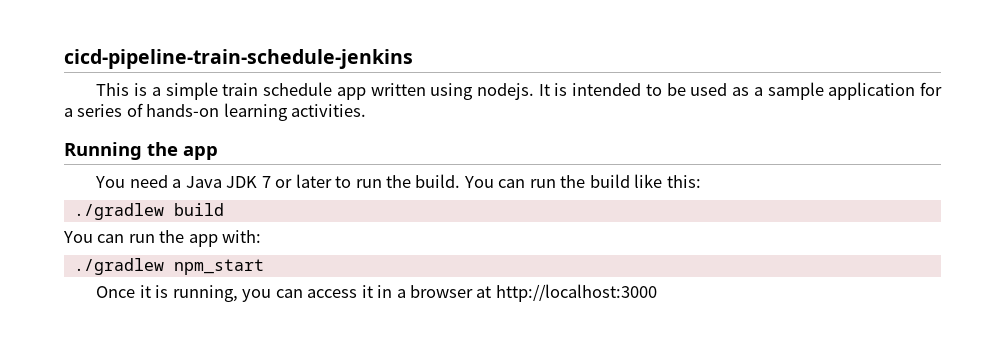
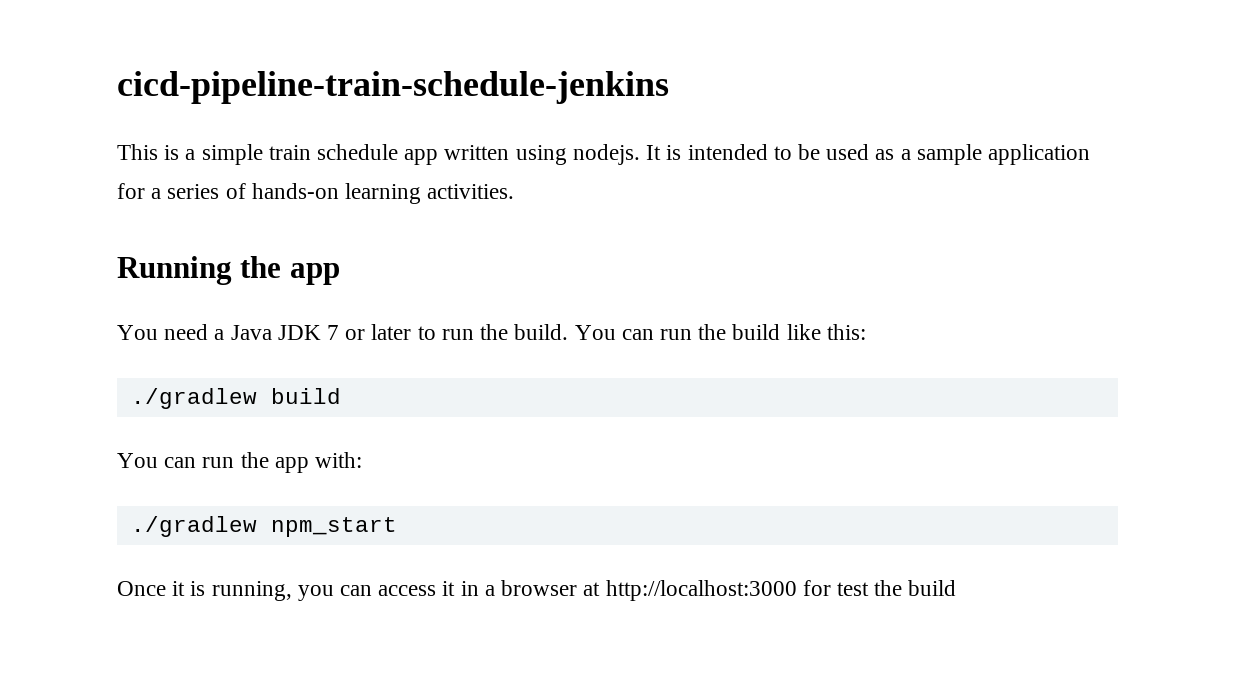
- Once it is running, you can access it in a browser at http://localhost:3000
+ Once it is running, you can access it in a browser at http://localhost:3000 for test the build

